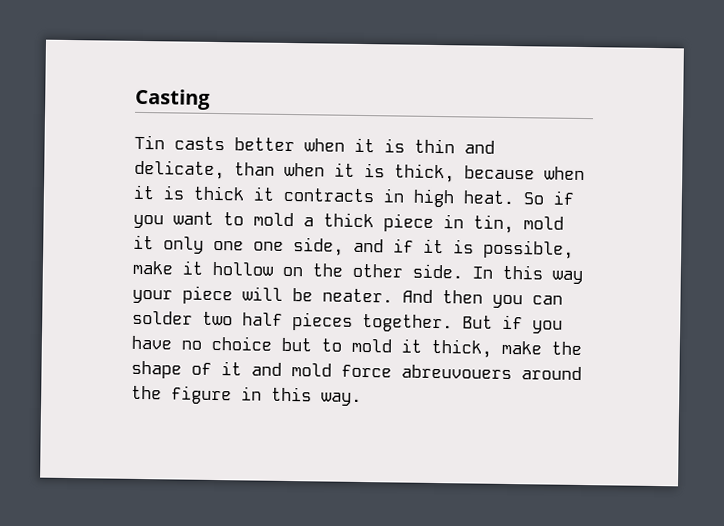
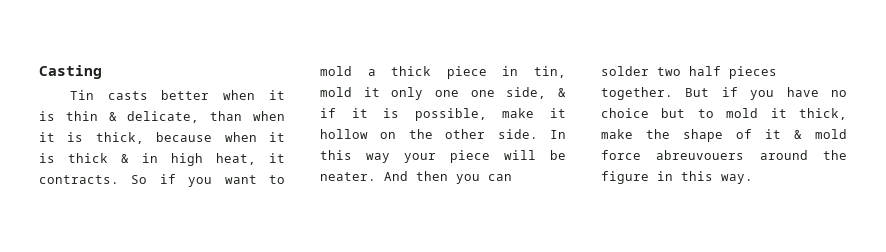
- Tin casts better when it is thin and delicate, than when it is thick, because when it is thick it contracts in high heat.
+ Tin casts better when it is thin & delicate, than when it is thick, because when it is thick & in high heat, it contracts.
- So if you want to mold a thick piece in tin, mold it only one one side, and if it is possible, make it hollow on the other side.
+ So if you want to mold a thick piece in tin, mold it only one one side, & if it is possible, make it hollow on the other side.
- But if you have no choice but to mold it thick, make the shape of it and mold force abreuvouers around the figure in this way.
+ But if you have no choice but to mold it thick, make the shape of it & mold force abreuvouers around the figure in this way.

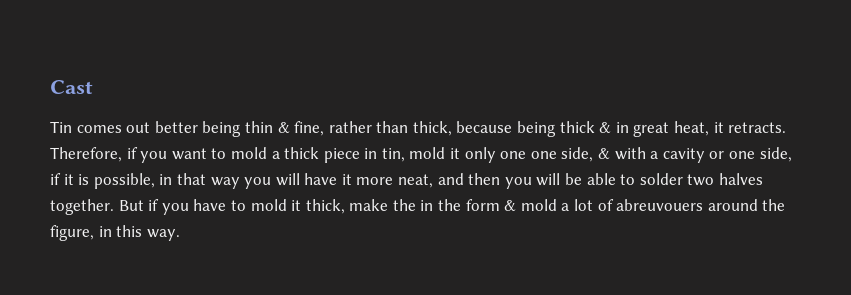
- Casting
+ Cast
- Tin casts better when it is thin & delicate, than when it is thick, because when it is thick & in high heat, it contracts. So if you want to mold a thick piece in tin, mold it only one one side, & if it is possible, make it hollow on the other side. In this way your piece will be neater. And then you can solder two half pieces together.
+ Tin comes out better being thin & fine, rather than thick, because being thick & in great heat, it retracts. Therefore, if you want to mold a thick piece in tin, mold it only one one side, & with a cavity or one side, if it is possible, in that way you will have it more neat, and then you will be able to solder two halves together.
- But if you have no choice but to mold it thick, make the shape of it & mold force abreuvouers around the figure in this way.
+ But if you have to mold it thick, make the in the form & mold a lot of abreuvouers around the figure, in this way.

